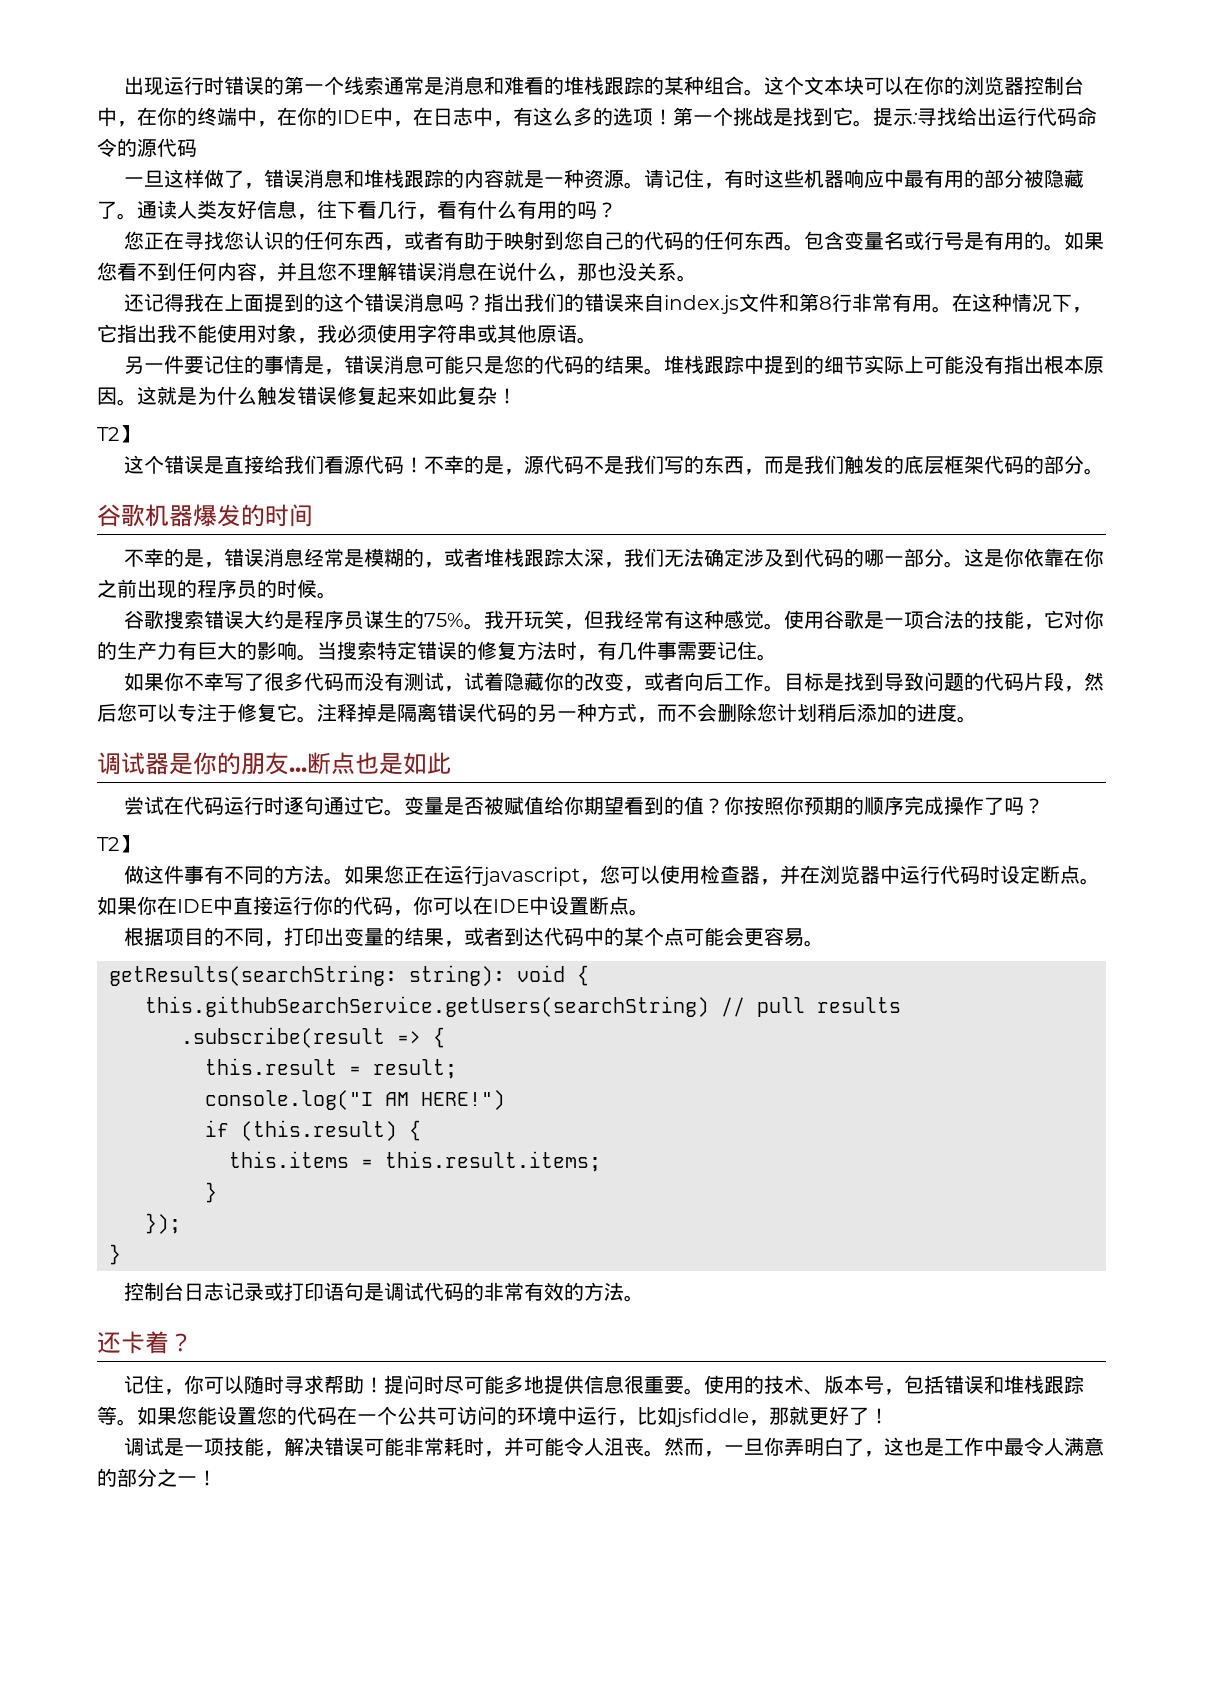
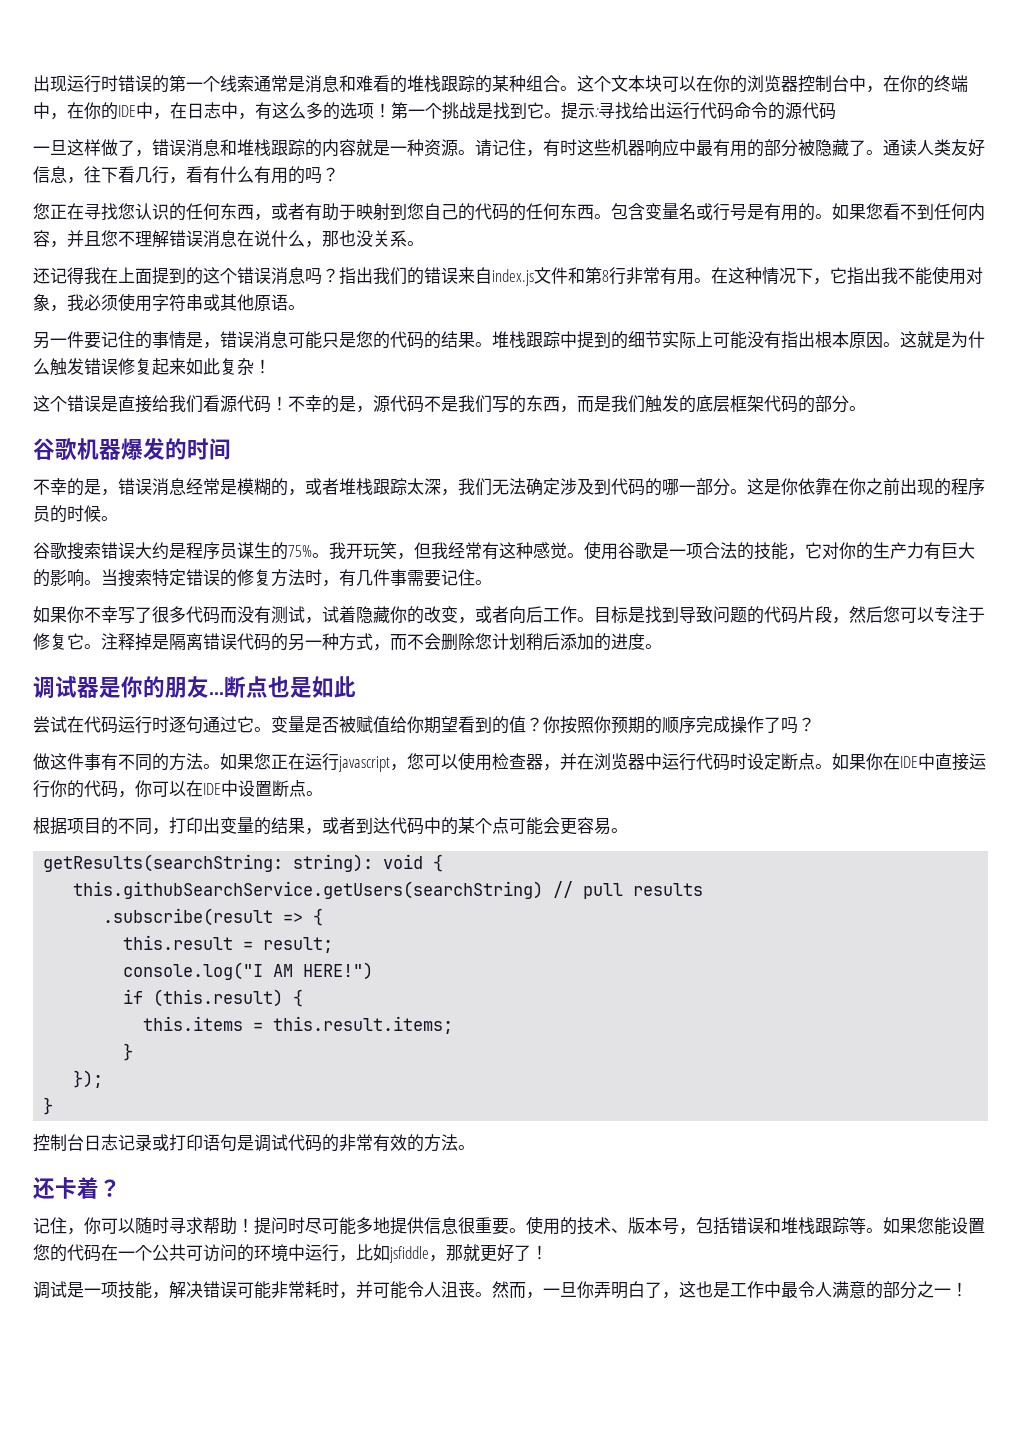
  这就是为什么触发错误修复起来如此复杂！
- T2】
  你按照你预期的顺序完成操作了吗？
- T2】

